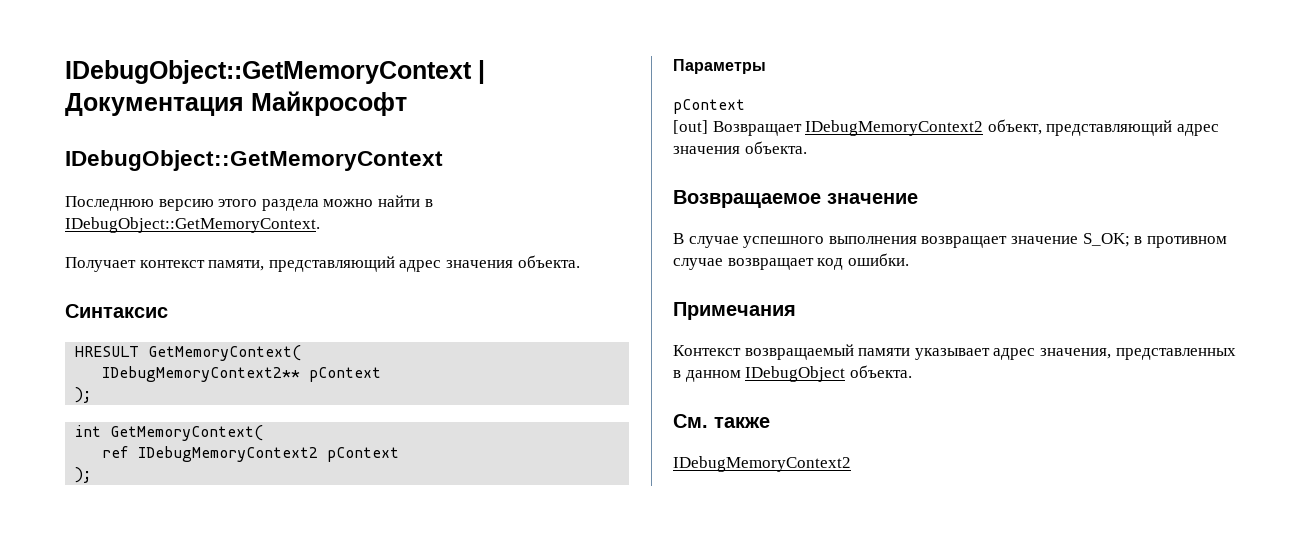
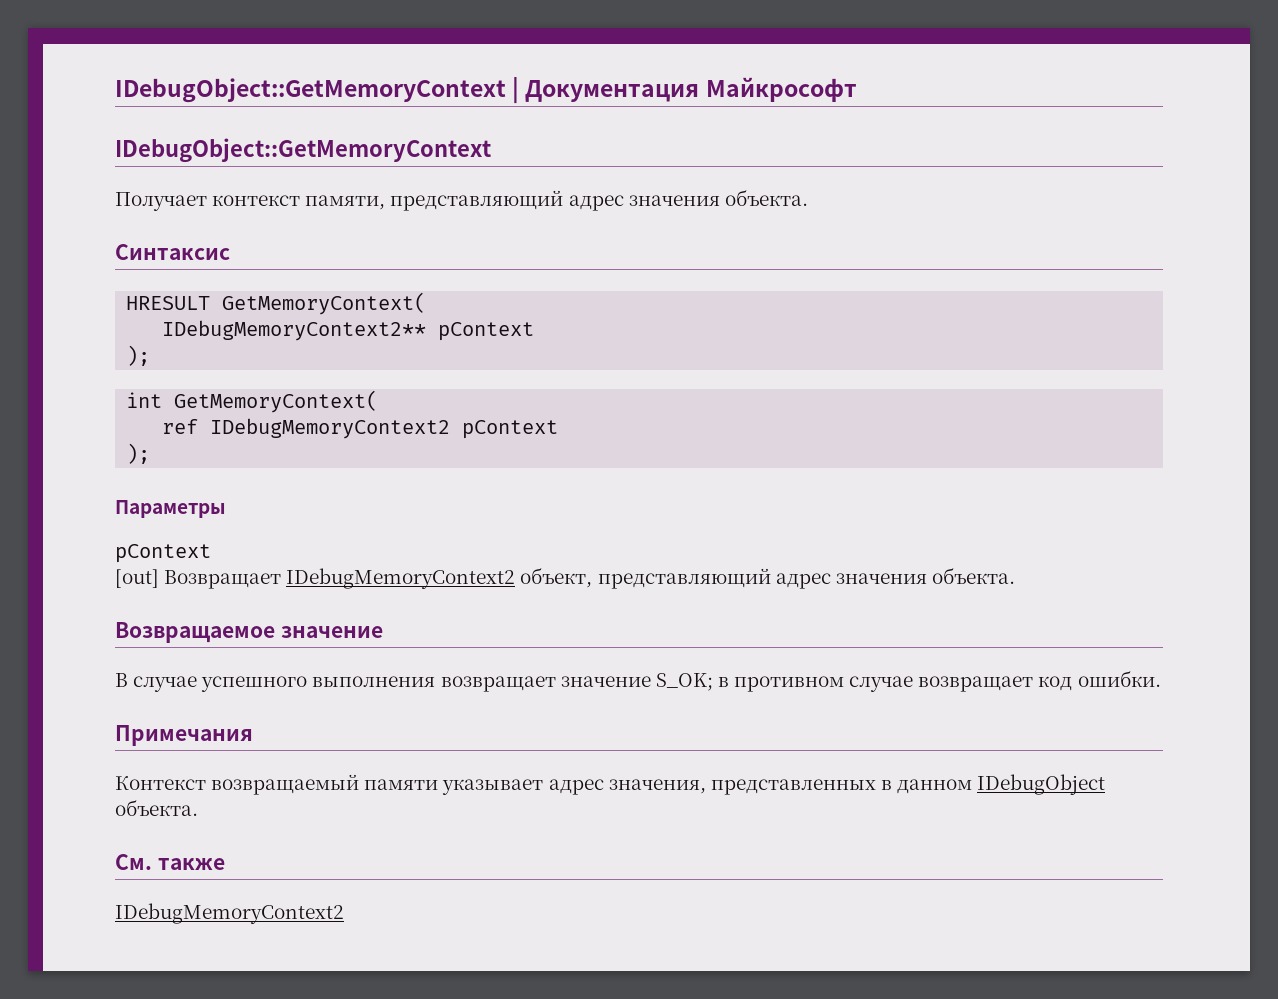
- Последнюю версию этого раздела можно найти в IDebugObject::GetMemoryContext.

